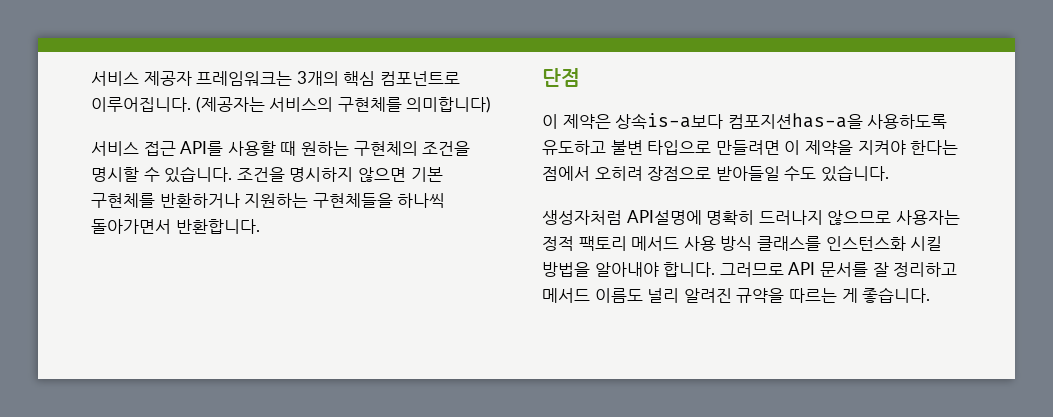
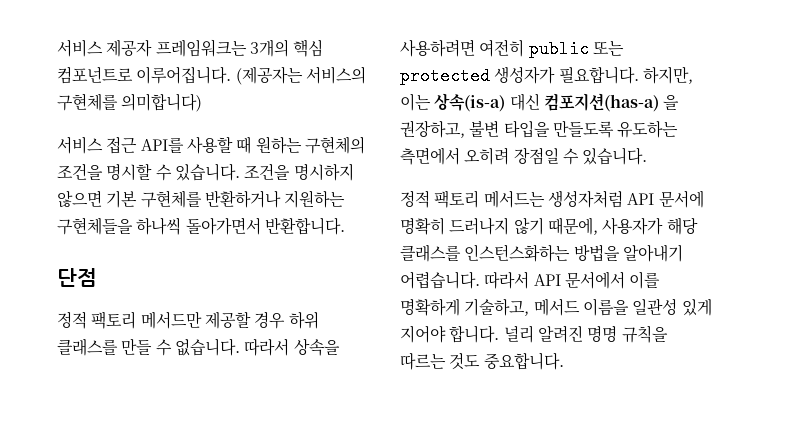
- 이 제약은 상속is-a보다 컴포지션has-a을 사용하도록 유도하고 불변 타입으로 만들려면 이 제약을 지켜야 한다는 점에서 오히려 장점으로 받아들일 수도 있습니다.
- 생성자처럼 API설명에 명확히 드러나지 않으므로 사용자는 정적 팩토리 메서드 사용 방식 클래스를 인스턴스화 시킬 방법을 알아내야 합니다. 그러므로 API 문서를 잘 정리하고 메서드 이름도 널리 알려진 규약을 따르는 게 좋습니다.
+ 정적 팩토리 메서드만 제공할 경우 하위 클래스를 만들 수 없습니다. 따라서 상속을 사용하려면 여전히 public 또는 protected 생성자가 필요합니다. 하지만, 이는 상속(is-a) 대신 컴포지션(has-a) 을 권장하고, 불변 타입을 만들도록 유도하는 측면에서 오히려 장점일 수 있습니다.
+ 정적 팩토리 메서드는 생성자처럼 API 문서에 명확히 드러나지 않기 때문에, 사용자가 해당 클래스를 인스턴스화하는 방법을 알아내기 어렵습니다. 따라서 API 문서에서 이를 명확하게 기술하고, 메서드 이름을 일관성 있게 지어야 합니다. 널리 알려진 명명 규칙을 따르는 것도 중요합니다.

